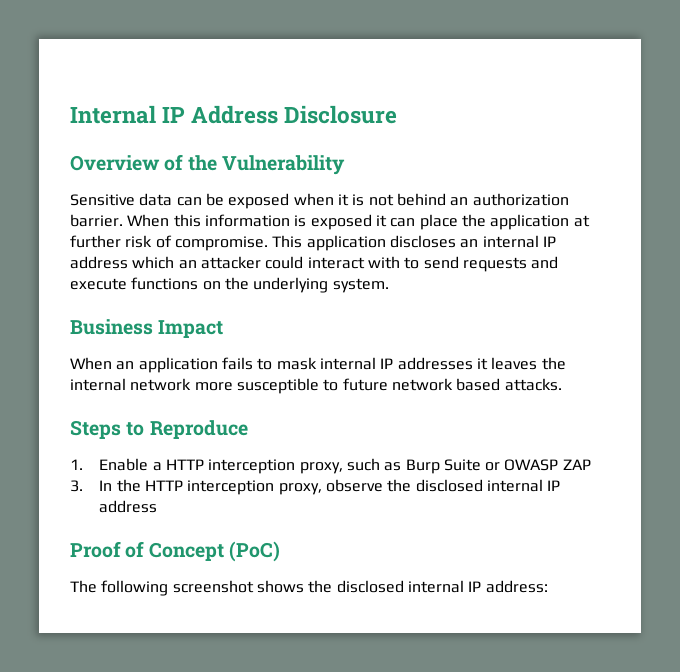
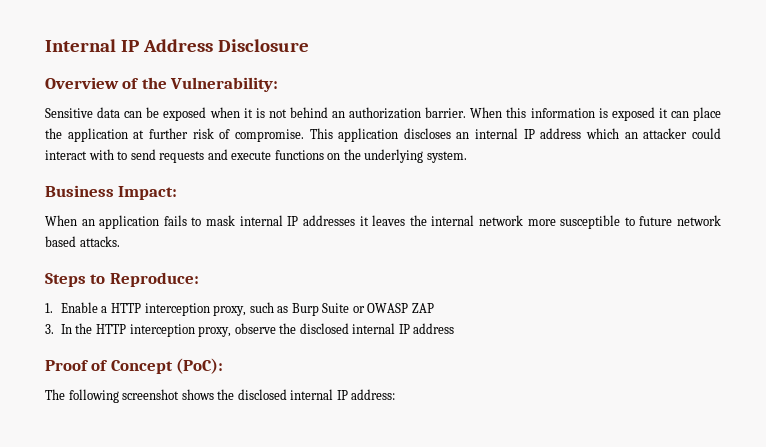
- Overview of the Vulnerability
+ Overview of the Vulnerability:
- Business Impact
+ Business Impact:
- Steps to Reproduce
+ Steps to Reproduce:
- Proof of Concept (PoC)
+ Proof of Concept (PoC):

